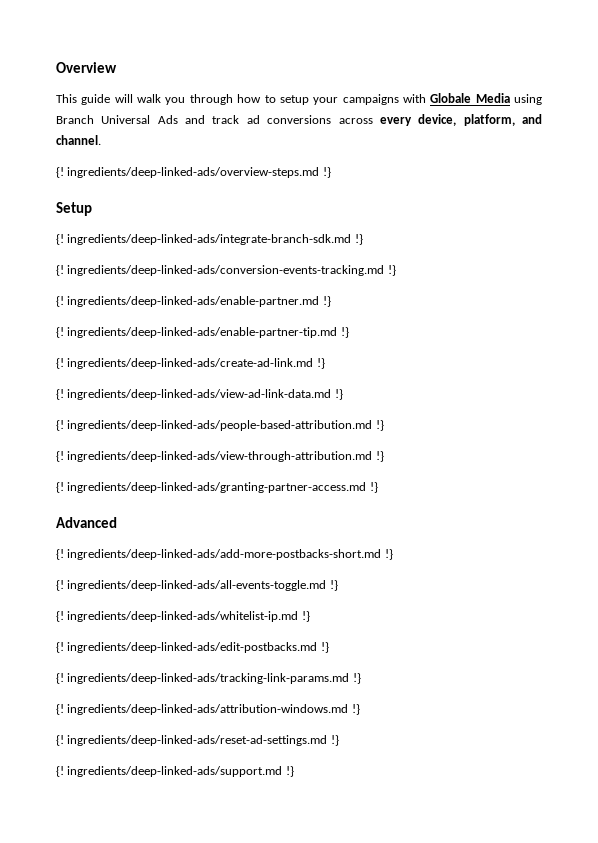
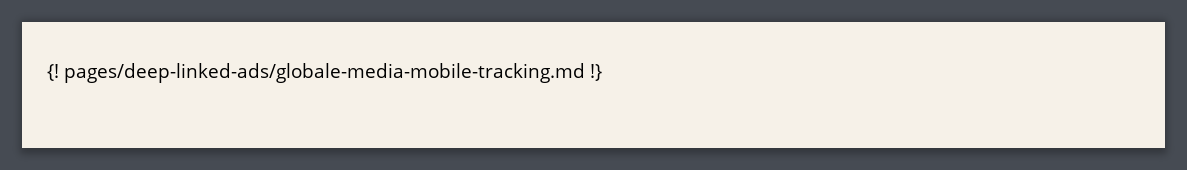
- Overview
- This guide will walk you through how to setup your campaigns with Globale Media using Branch Universal Ads and track ad conversions across every device, platform, and channel.
- {! ingredients/deep-linked-ads/overview-steps.md !}
- Setup
- {! ingredients/deep-linked-ads/integrate-branch-sdk.md !}
- {! ingredients/deep-linked-ads/conversion-events-tracking.md !}
- {! ingredients/deep-linked-ads/enable-partner.md !}
- {! ingredients/deep-linked-ads/enable-partner-tip.md !}
- {! ingredients/deep-linked-ads/create-ad-link.md !}
- {! ingredients/deep-linked-ads/view-ad-link-data.md !}
- {! ingredients/deep-linked-ads/people-based-attribution.md !}
- {! ingredients/deep-linked-ads/view-through-attribution.md !}
- {! ingredients/deep-linked-ads/granting-partner-access.md !}
- Advanced
- {! ingredients/deep-linked-ads/add-more-postbacks-short.md !}
- {! ingredients/deep-linked-ads/all-events-toggle.md !}
- {! ingredients/deep-linked-ads/whitelist-ip.md !}
- {! ingredients/deep-linked-ads/edit-postbacks.md !}
- {! ingredients/deep-linked-ads/tracking-link-params.md !}
- {! ingredients/deep-linked-ads/attribution-windows.md !}
- {! ingredients/deep-linked-ads/reset-ad-settings.md !}
- {! ingredients/deep-linked-ads/support.md !}
+ {! pages/deep-linked-ads/globale-media-mobile-tracking.md !}

